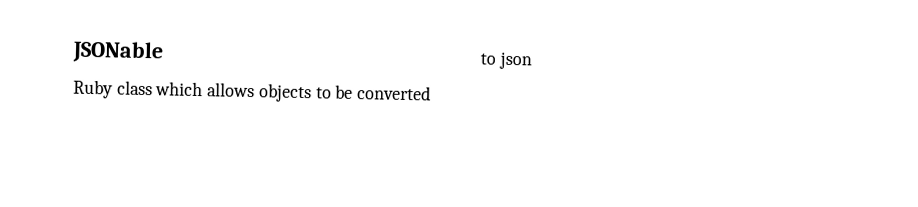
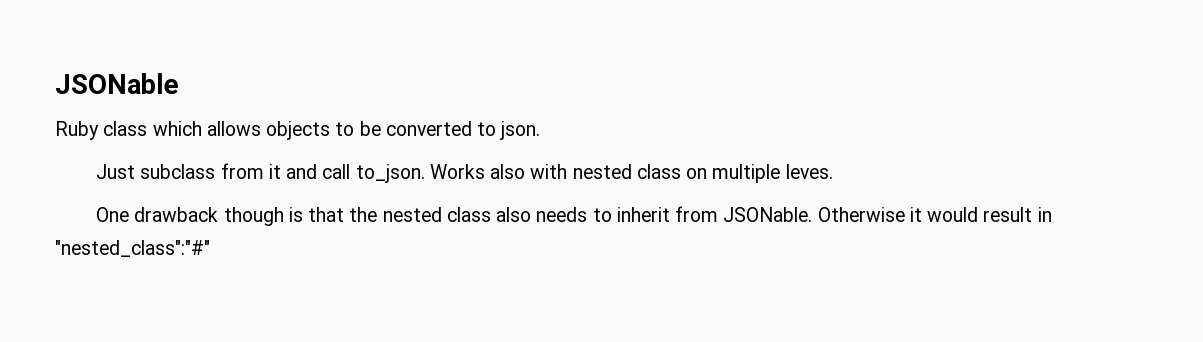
- Ruby class which allows objects to be converted to json
+ Ruby class which allows objects to be converted to json.
+ Just subclass from it and call to_json. Works also with nested class on multiple leves.
+ One drawback though is that the nested class also needs to inherit from JSONable. Otherwise it would result in "nested_class":"#"

